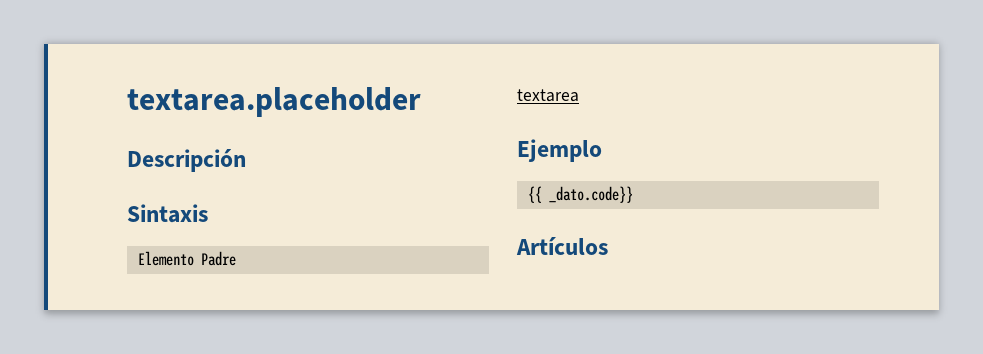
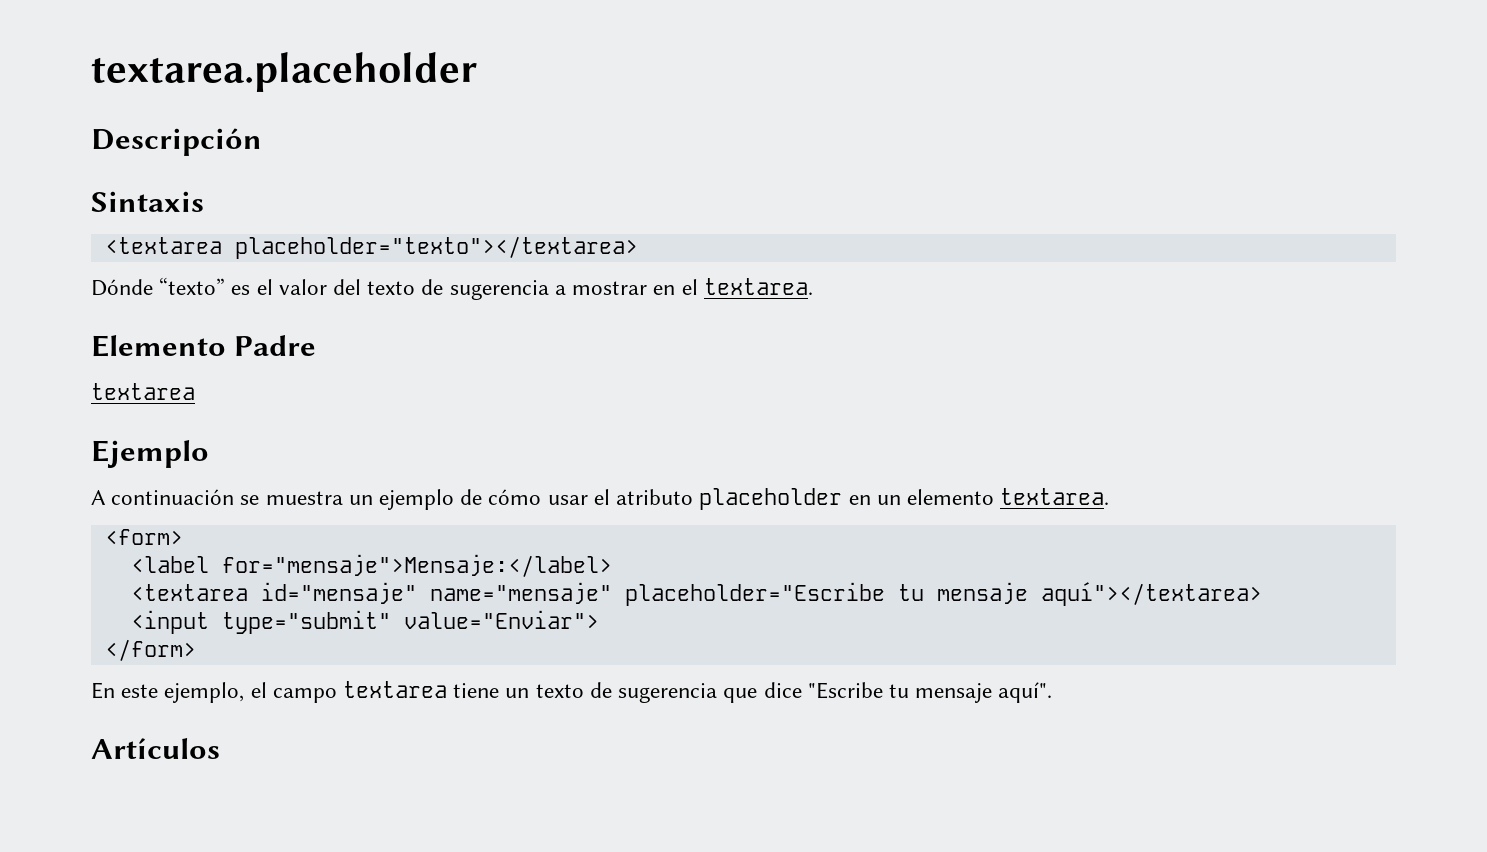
+ <textarea placeholder="texto"></textarea>
+ Dónde “texto” es el valor del texto de sugerencia a mostrar en el textarea.
  Elemento Padre
  textarea
  Ejemplo
- {{ _dato.code}}
+ A continuación se muestra un ejemplo de cómo usar el atributo placeholder en un elemento textarea.
+ <form>
+ <label for="mensaje">Mensaje:</label>
+ <textarea id="mensaje" name="mensaje" placeholder="Escribe tu mensaje aquí"></textarea>
+ <input type="submit" value="Enviar">
+ </form>
+ En este ejemplo, el campo textarea tiene un texto de sugerencia que dice "Escribe tu mensaje aquí".

